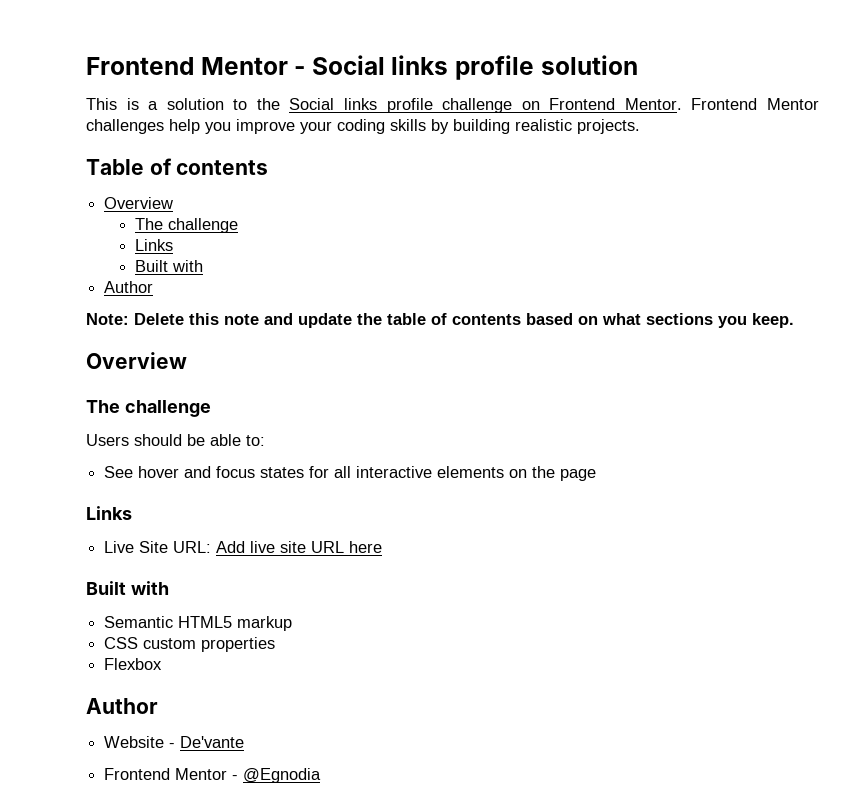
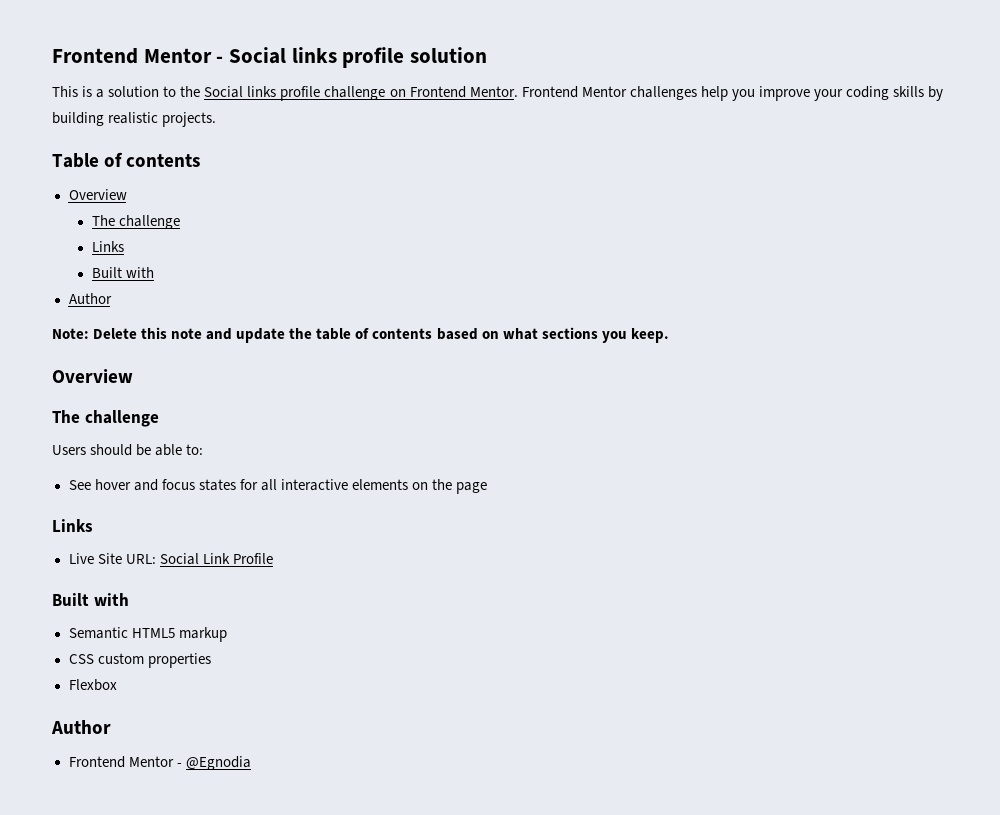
- Live Site URL: Add live site URL here
+ Live Site URL: Social Link Profile
- Website - De'vante

